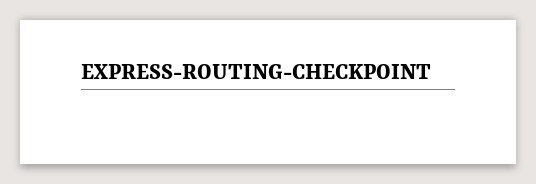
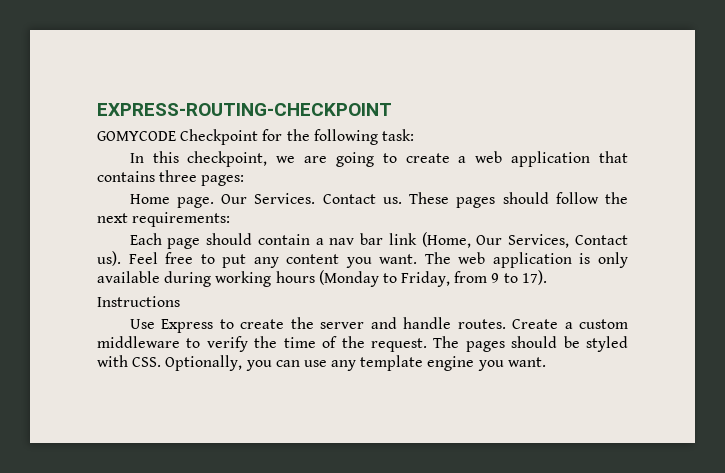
+ GOMYCODE Checkpoint for the following task:
+ In this checkpoint, we are going to create a web application that contains three pages:
+ Home page. Our Services. Contact us. These pages should follow the next requirements:
+ Each page should contain a nav bar link (Home, Our Services, Contact us). Feel free to put any content you want. The web application is only available during working hours (Monday to Friday, from 9 to 17).
+ Instructions
+ Use Express to create the server and handle routes. Create a custom middleware to verify the time of the request. The pages should be styled with CSS. Optionally, you can use any template engine you want.

